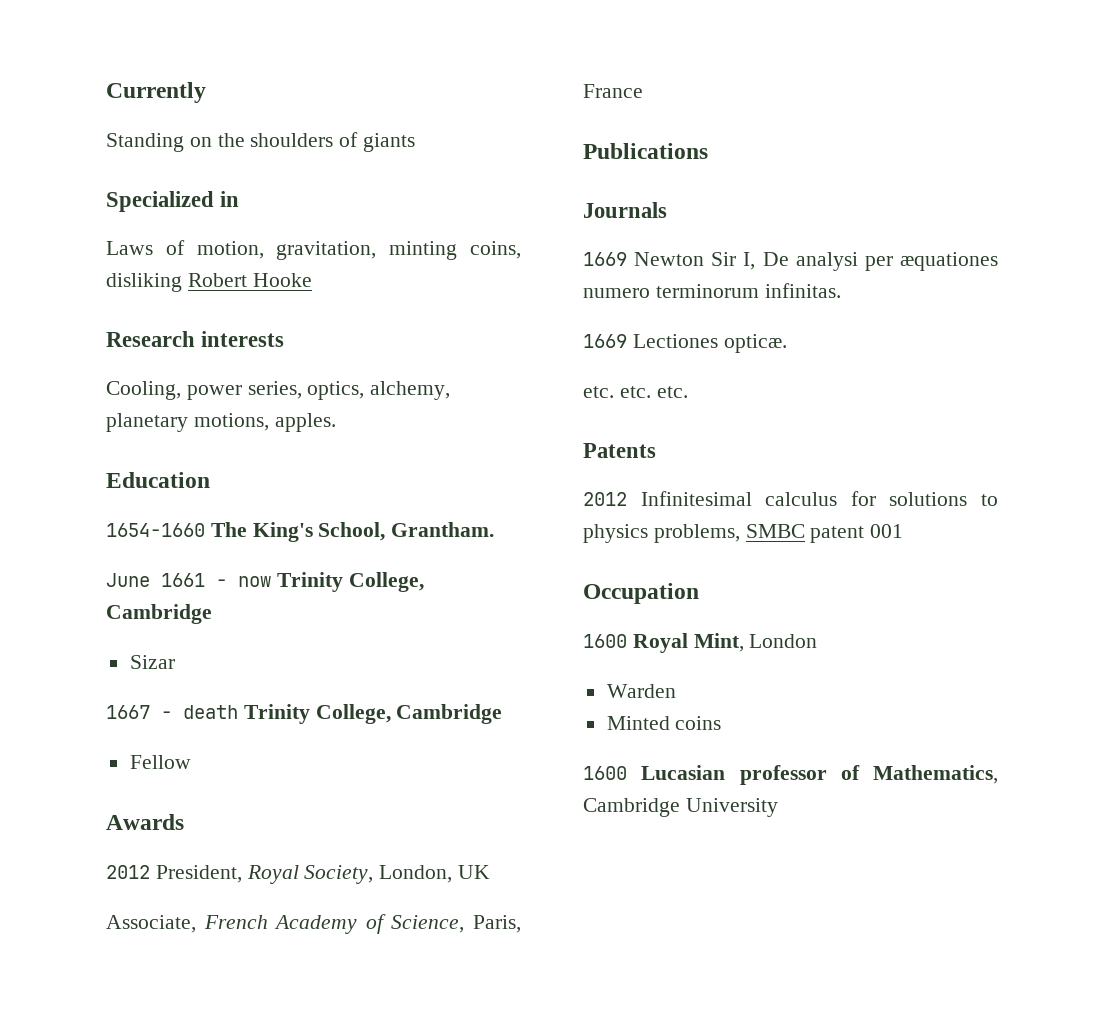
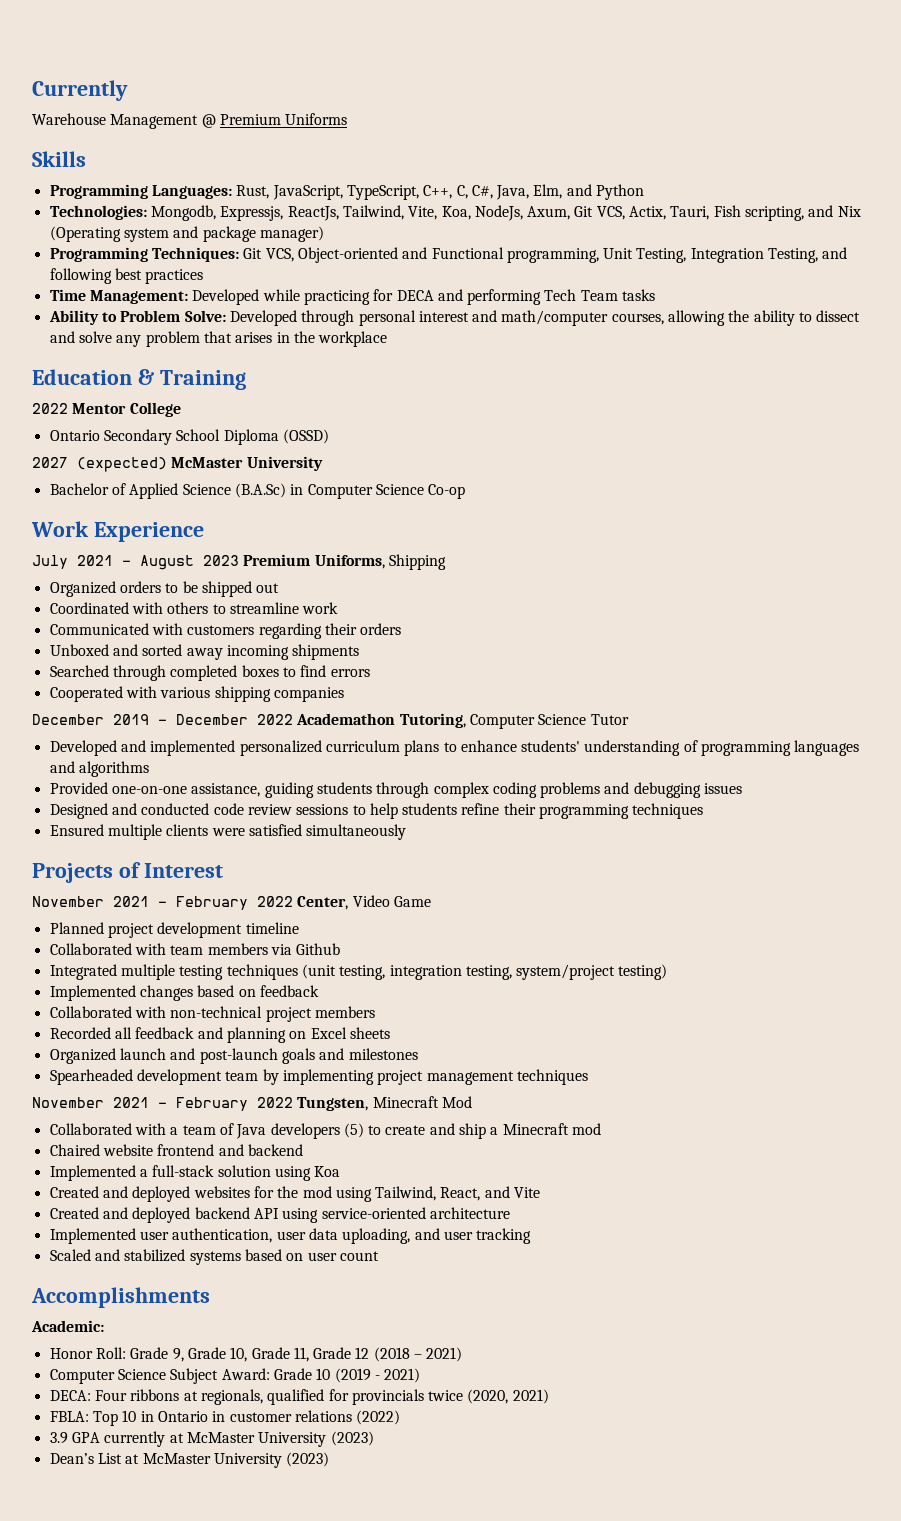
- Standing on the shoulders of giants
- Specialized in
- Laws of motion, gravitation, minting coins, disliking Robert Hooke
- Research interests
- Cooling, power series, optics, alchemy, planetary motions, apples.
- Education
- 1654-1660 The King's School, Grantham.
- June 1661 - now Trinity College, Cambridge
- Sizar
- 1667 - death Trinity College, Cambridge
- Fellow
- Awards
- 2012 President, Royal Society, London, UK
- Associate, French Academy of Science, Paris, France
- Publications
- Journals
- 1669 Newton Sir I, De analysi per æquationes numero terminorum infinitas.
- 1669 Lectiones opticæ.
- etc. etc. etc.
- Patents
- 2012 Infinitesimal calculus for solutions to physics problems, SMBC patent 001
- Occupation
- 1600 Royal Mint, London
- Warden
- Minted coins
- 1600 Lucasian professor of Mathematics, Cambridge University
+ Warehouse Management @ Premium Uniforms
+ Skills
+ Programming Languages: Rust, JavaScript, TypeScript, C++, C, C#, Java, Elm, and Python
+ Technologies: Mongodb, Expressjs, ReactJs, Tailwind, Vite, Koa, NodeJs, Axum, Git VCS, Actix, Tauri, Fish scripting, and Nix (Operating system and package manager)
+ Programming Techniques: Git VCS, Object-oriented and Functional programming, Unit Testing, Integration Testing, and following best practices
+ Time Management: Developed while practicing for DECA and performing Tech Team tasks
+ Ability to Problem Solve: Developed through personal interest and math/computer courses, allowing the ability to dissect and solve any problem that arises in the workplace
+ Education & Training
+ 2022 Mentor College
+ Ontario Secondary School Diploma (OSSD)
+ 2027 (expected) McMaster University
+ Bachelor of Applied Science (B.A.Sc) in Computer Science Co-op
+ Work Experience
+ July 2021 – August 2023 Premium Uniforms, Shipping
+ Organized orders to be shipped out
+ Coordinated with others to streamline work
+ Communicated with customers regarding their orders
+ Unboxed and sorted away incoming shipments
+ Searched through completed boxes to find errors
+ Cooperated with various shipping companies
+ December 2019 – December 2022 Academathon Tutoring, Computer Science Tutor
+ Developed and implemented personalized curriculum plans to enhance students' understanding of programming languages and algorithms
+ Provided one-on-one assistance, guiding students through complex coding problems and debugging issues
+ Designed and conducted code review sessions to help students refine their programming techniques
+ Ensured multiple clients were satisfied simultaneously
+ Projects of Interest
+ November 2021 – February 2022 Center, Video Game
+ Planned project development timeline
+ Collaborated with team members via Github
+ Integrated multiple testing techniques (unit testing, integration testing, system/project testing)
+ Implemented changes based on feedback
+ Collaborated with non-technical project members
+ Recorded all feedback and planning on Excel sheets
+ Organized launch and post-launch goals and milestones
+ Spearheaded development team by implementing project management techniques
+ November 2021 – February 2022 Tungsten, Minecraft Mod
+ Collaborated with a team of Java developers (5) to create and ship a Minecraft mod
+ Chaired website frontend and backend
+ Implemented a full-stack solution using Koa
+ Created and deployed websites for the mod using Tailwind, React, and Vite
+ Created and deployed backend API using service-oriented architecture
+ Implemented user authentication, user data uploading, and user tracking
+ Scaled and stabilized systems based on user count
+ Accomplishments
+ Academic:
+ Honor Roll: Grade 9, Grade 10, Grade 11, Grade 12 (2018 – 2021)
+ Computer Science Subject Award: Grade 10 (2019 - 2021)
+ DECA: Four ribbons at regionals, qualified for provincials twice (2020, 2021)
+ FBLA: Top 10 in Ontario in customer relations (2022)
+ 3.9 GPA currently at McMaster University (2023)
+ Dean’s List at McMaster University (2023)

